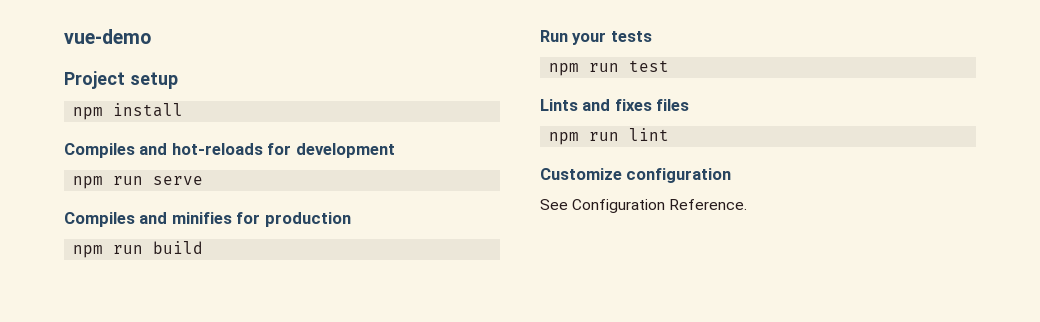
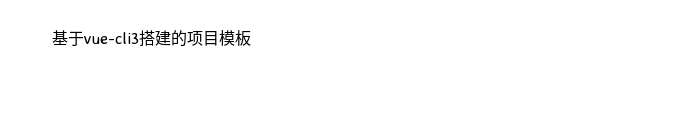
- vue-demo
- Project setup
- npm install
- Compiles and hot-reloads for development
- npm run serve
- Compiles and minifies for production
- npm run build
- Run your tests
- npm run test
- Lints and fixes files
- npm run lint
- Customize configuration
- See Configuration Reference.
+ 基于vue-cli3搭建的项目模板

